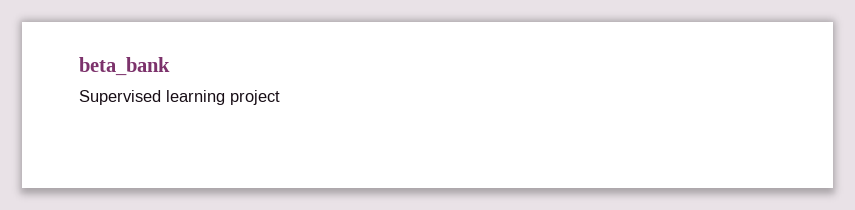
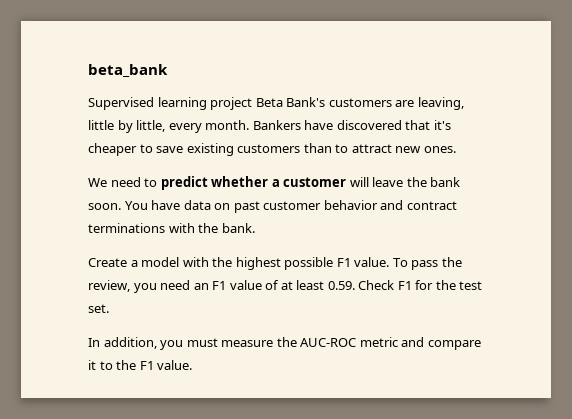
- Supervised learning project
+ Supervised learning project Beta Bank's customers are leaving, little by little, every month. Bankers have discovered that it's cheaper to save existing customers than to attract new ones.
+ We need to predict whether a customer will leave the bank soon. You have data on past customer behavior and contract terminations with the bank.
+ Create a model with the highest possible F1 value. To pass the review, you need an F1 value of at least 0.59. Check F1 for the test set.
+ In addition, you must measure the AUC-ROC metric and compare it to the F1 value.

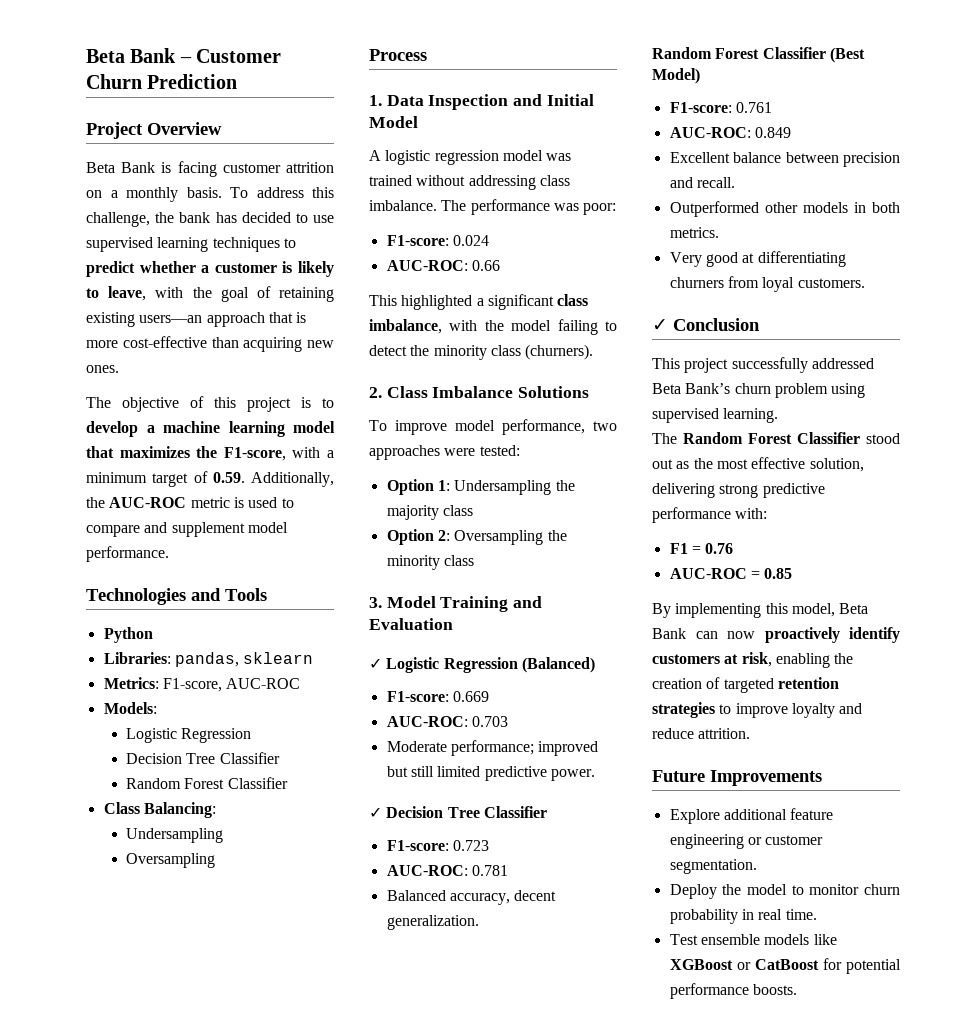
- beta_bank
- Supervised learning project Beta Bank's customers are leaving, little by little, every month. Bankers have discovered that it's cheaper to save existing customers than to attract new ones.
- We need to predict whether a customer will leave the bank soon. You have data on past customer behavior and contract terminations with the bank.
- Create a model with the highest possible F1 value. To pass the review, you need an F1 value of at least 0.59. Check F1 for the test set.
- In addition, you must measure the AUC-ROC metric and compare it to the F1 value.
+ Beta Bank – Customer Churn Prediction
+ Project Overview
+ Beta Bank is facing customer attrition on a monthly basis. To address this challenge, the bank has decided to use supervised learning techniques to predict whether a customer is likely to leave, with the goal of retaining existing users—an approach that is more cost-effective than acquiring new ones.
+ The objective of this project is to develop a machine learning model that maximizes the F1-score, with a minimum target of 0.59. Additionally, the AUC-ROC metric is used to compare and supplement model performance.
+ Technologies and Tools
+ Python
+ Libraries: pandas, sklearn
+ Metrics: F1-score, AUC-ROC
+ Models:
+ Logistic Regression
+ Decision Tree Classifier
+ Random Forest Classifier
+ Class Balancing:
+ Undersampling
+ Oversampling
+ Process
+ 1. Data Inspection and Initial Model
+ A logistic regression model was trained without addressing class imbalance. The performance was poor:
+ F1-score: 0.024
+ AUC-ROC: 0.66
+ This highlighted a significant class imbalance, with the model failing to detect the minority class (churners).
+ 2. Class Imbalance Solutions
+ To improve model performance, two approaches were tested:
+ Option 1: Undersampling the majority class
+ Option 2: Oversampling the minority class
+ 3. Model Training and Evaluation
+ ✓ Logistic Regression (Balanced)
+ F1-score: 0.669
+ AUC-ROC: 0.703
+ Moderate performance; improved but still limited predictive power.
+ ✓ Decision Tree Classifier
+ F1-score: 0.723
+ AUC-ROC: 0.781
+ Balanced accuracy, decent generalization.
+ Random Forest Classifier (Best Model)
+ F1-score: 0.761
+ AUC-ROC: 0.849
+ Excellent balance between precision and recall.
+ Outperformed other models in both metrics.
+ Very good at differentiating churners from loyal customers.
+ ✓ Conclusion
+ This project successfully addressed Beta Bank’s churn problem using supervised learning.
+ The Random Forest Classifier stood out as the most effective solution, delivering strong predictive performance with:
+ F1 = 0.76
+ AUC-ROC = 0.85
+ By implementing this model, Beta Bank can now proactively identify customers at risk, enabling the creation of targeted retention strategies to improve loyalty and reduce attrition.
+ Future Improvements
+ Explore additional feature engineering or customer segmentation.
+ Deploy the model to monitor churn probability in real time.
+ Test ensemble models like XGBoost or CatBoost for potential performance boosts.

